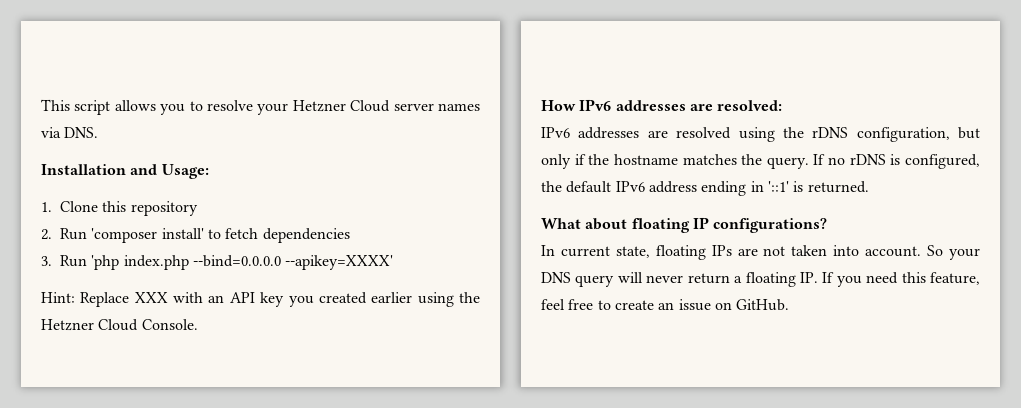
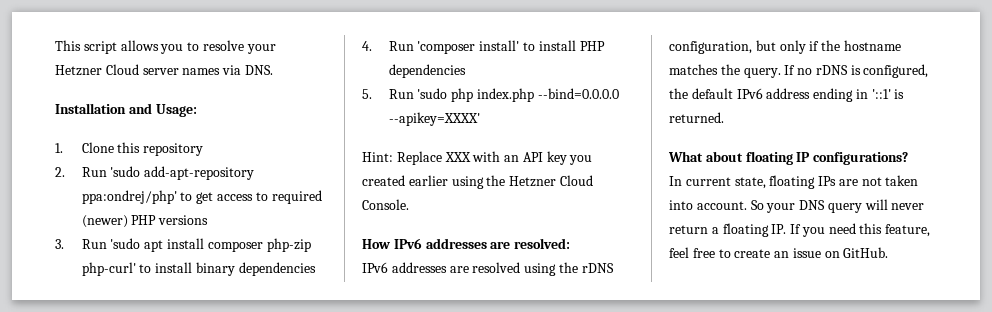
- 2. Run 'composer install' to fetch dependencies
- 3. Run 'php index.php --bind=0.0.0.0 --apikey=XXXX'
+ 2. Run 'sudo add-apt-repository ppa:ondrej/php' to get access to required (newer) PHP versions
+ 3. Run 'sudo apt install composer php-zip php-curl' to install binary dependencies
+ 4. Run 'composer install' to install PHP dependencies
+ 5. Run 'sudo php index.php --bind=0.0.0.0 --apikey=XXXX'

